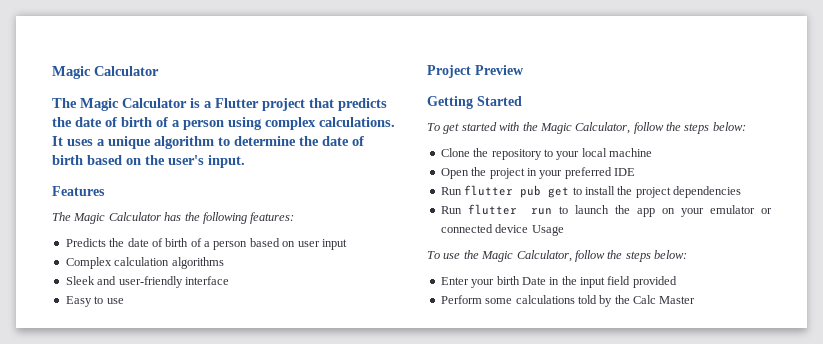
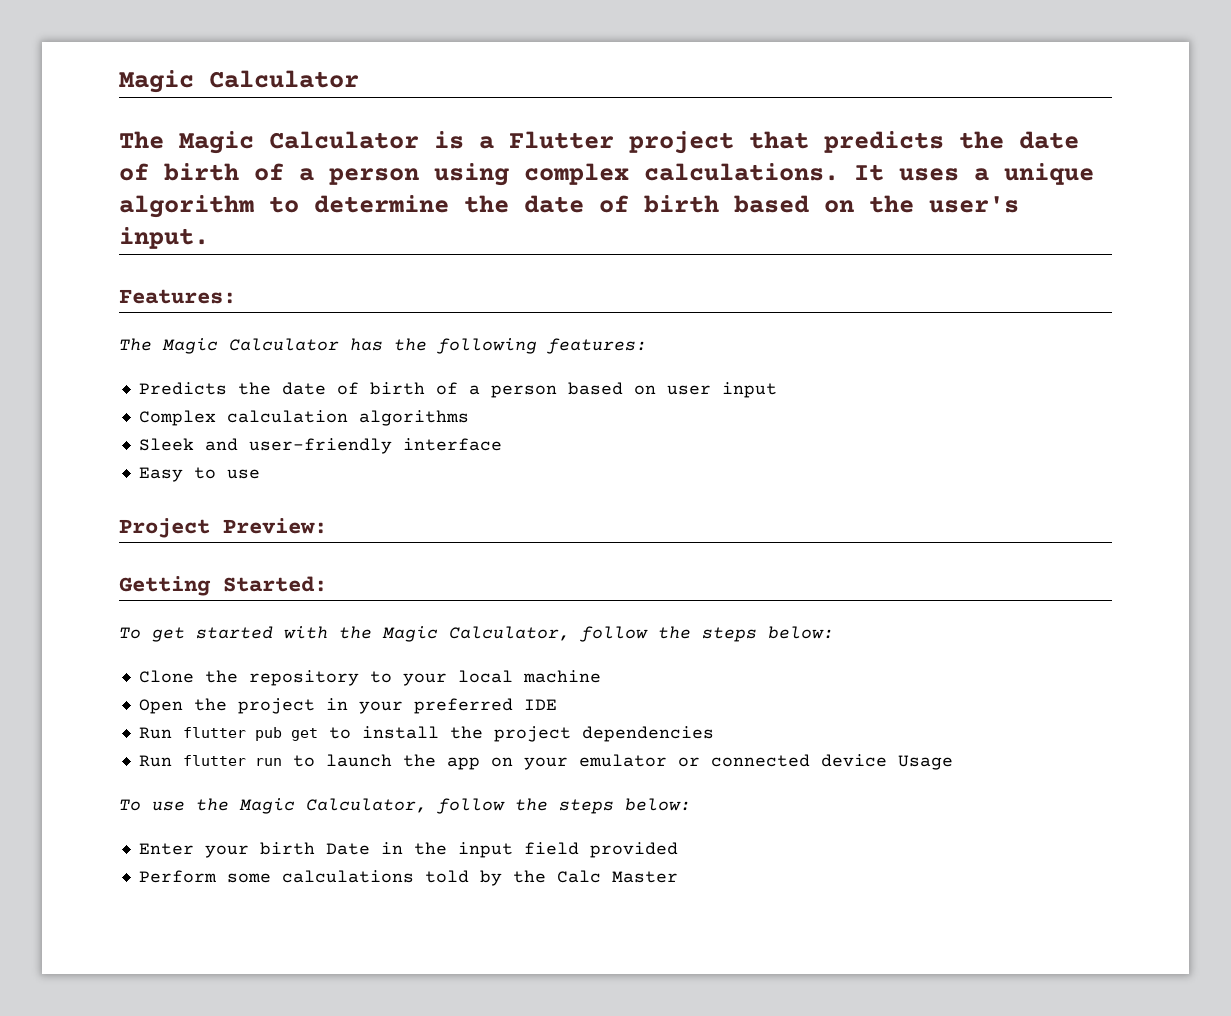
- Features
+ Features:
- Project Preview
+ Project Preview:
- Getting Started
+ Getting Started:

